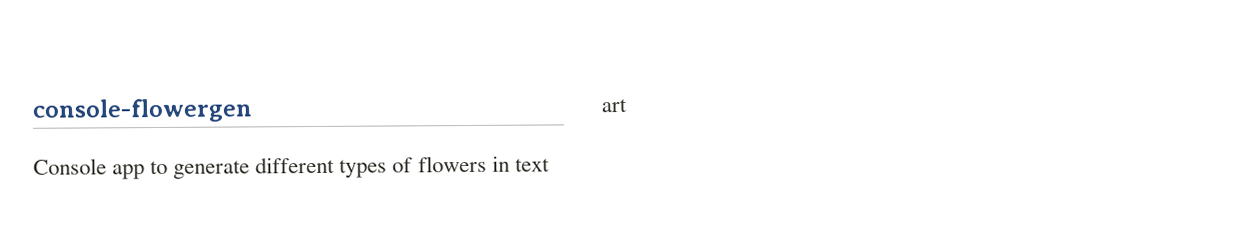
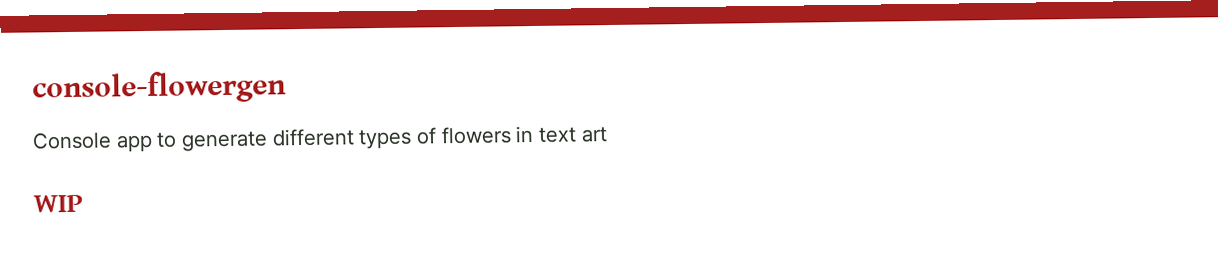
+ WIP

